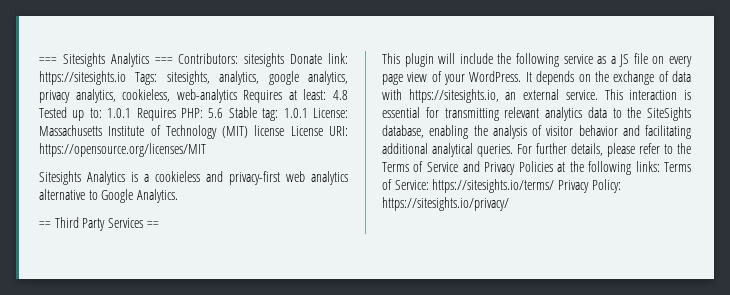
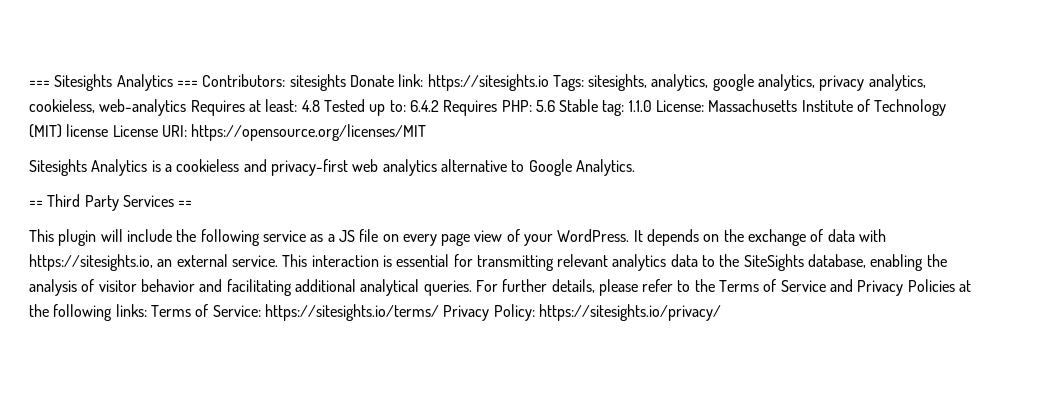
- === Sitesights Analytics === Contributors: sitesights Donate link: https://sitesights.io Tags: sitesights, analytics, google analytics, privacy analytics, cookieless, web-analytics Requires at least: 4.8 Tested up to: 1.0.1 Requires PHP: 5.6 Stable tag: 1.0.1 License: Massachusetts Institute of Technology (MIT) license License URI: https://opensource.org/licenses/MIT
+ === Sitesights Analytics === Contributors: sitesights Donate link: https://sitesights.io Tags: sitesights, analytics, google analytics, privacy analytics, cookieless, web-analytics Requires at least: 4.8 Tested up to: 6.4.2 Requires PHP: 5.6 Stable tag: 1.1.0 License: Massachusetts Institute of Technology (MIT) license License URI: https://opensource.org/licenses/MIT

